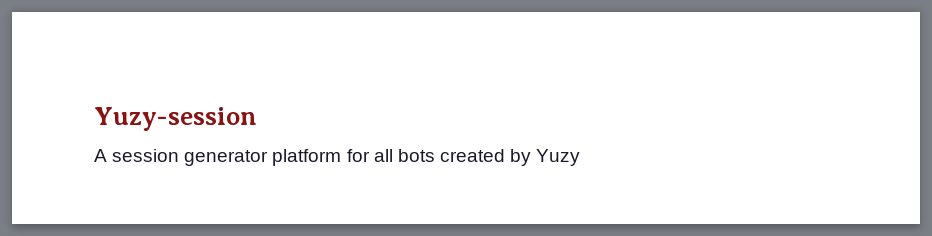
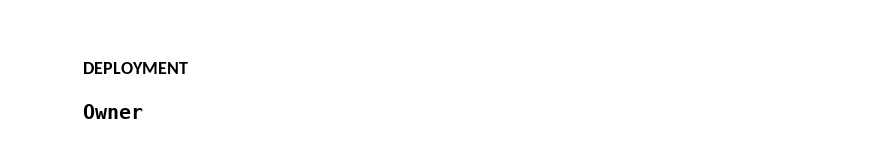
- Yuzy-session
- A session generator platform for all bots created by Yuzy
+ DEPLOYMENT
+ Owner

